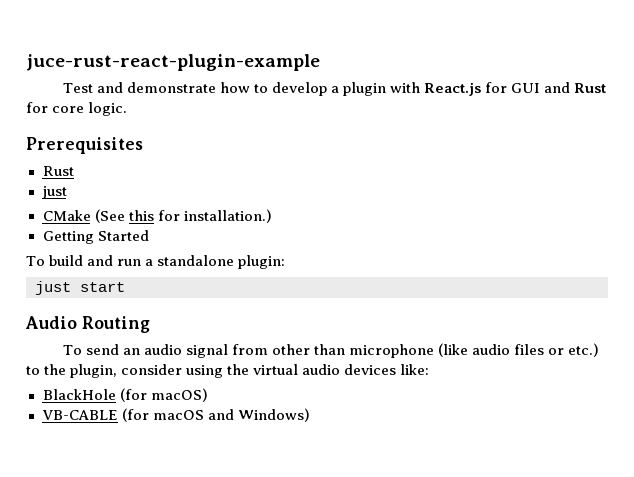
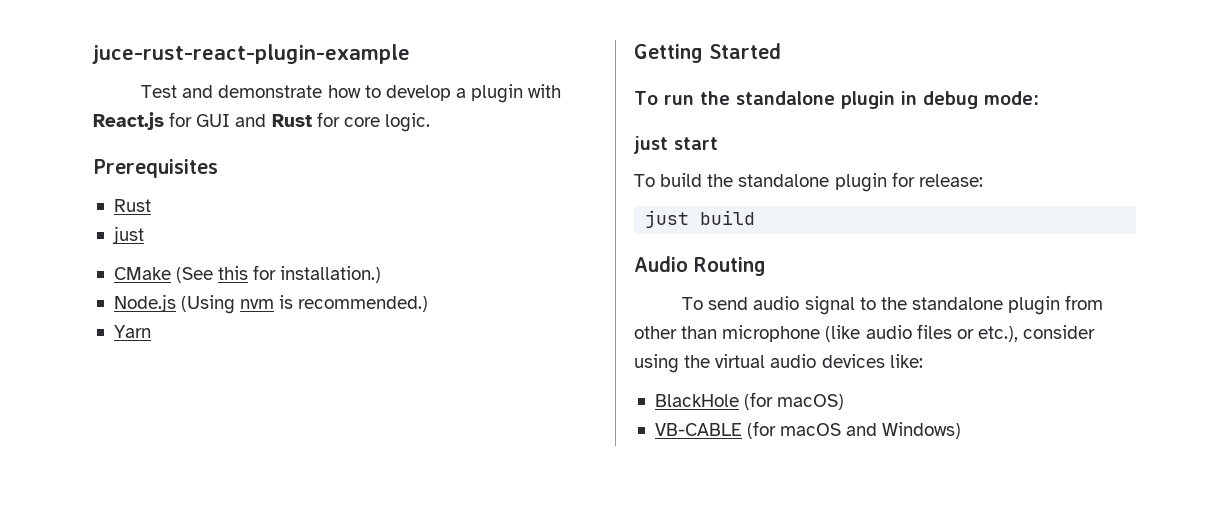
+ Node.js (Using nvm is recommended.)
+ Yarn
  Getting Started
- To build and run a standalone plugin:
+ To run the standalone plugin in debug mode:
  just start
+ To build the standalone plugin for release:
+ just build
- To send an audio signal from other than microphone (like audio files or etc.) to the plugin, consider using the virtual audio devices like:
+ To send audio signal to the standalone plugin from other than microphone (like audio files or etc.), consider using the virtual audio devices like:

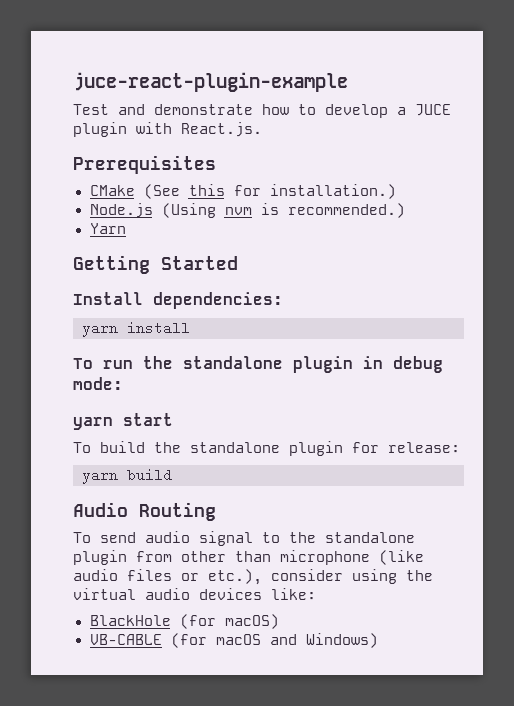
- juce-rust-react-plugin-example
+ juce-react-plugin-example
- Test and demonstrate how to develop a plugin with React.js for GUI and Rust for core logic.
+ Test and demonstrate how to develop a JUCE plugin with React.js.
  Prerequisites
- Rust
- just
+ Install dependencies:
+ yarn install
- just start
+ yarn start
- just build
+ yarn build

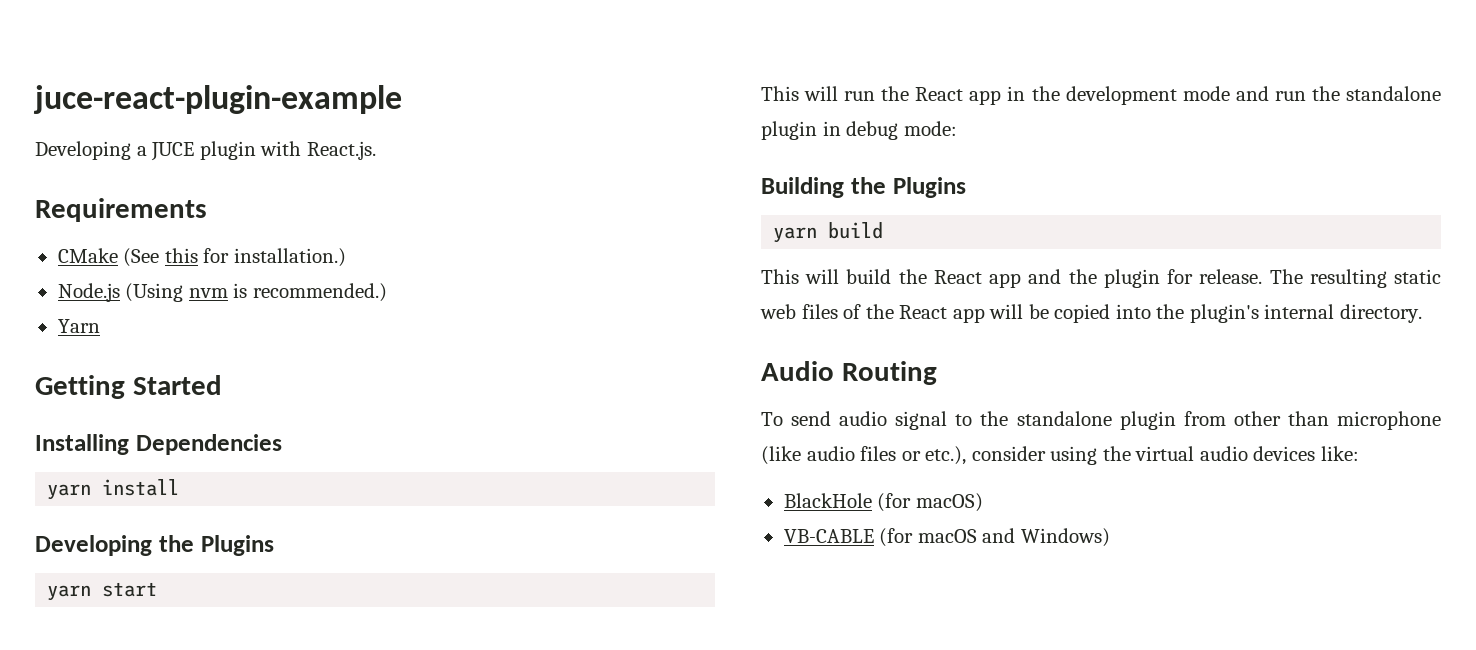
- Test and demonstrate how to develop a JUCE plugin with React.js.
+ Developing a JUCE plugin with React.js.
- Prerequisites
+ Requirements
- Install dependencies:
+ Installing Dependencies
- To run the standalone plugin in debug mode:
+ Developing the Plugins
+ yarn start
+ This will run the React app in the development mode and run the standalone plugin in debug mode:
- yarn start
- To build the standalone plugin for release:
+ Building the Plugins
  yarn build
+ This will build the React app and the plugin for release. The resulting static web files of the React app will be copied into the plugin's internal directory.

